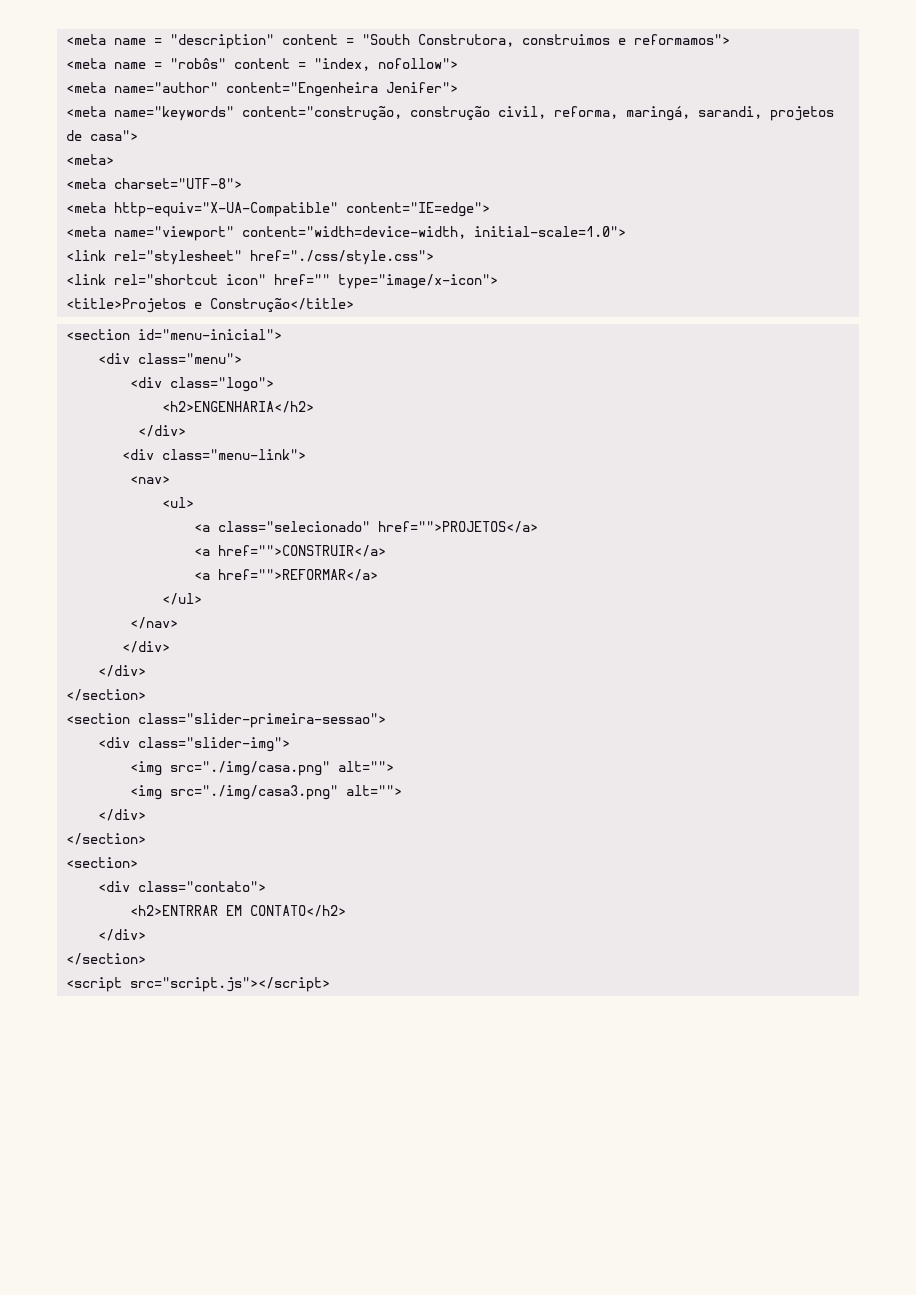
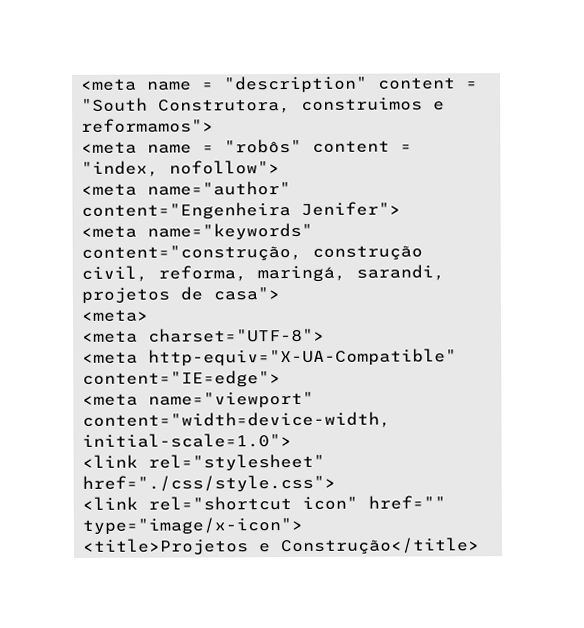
- <section id="menu-inicial">
- <div class="menu">
- <div class="logo">
- <h2>ENGENHARIA</h2>
- </div>
- <div class="menu-link">
- <nav>
- <ul>
- <a class="selecionado" href="">PROJETOS</a>
- <a href="">CONSTRUIR</a>
- <a href="">REFORMAR</a>
- </ul>
- </nav>
- </div>
- </div>
- </section>
- <section class="slider-primeira-sessao">
- <div class="slider-img">
- <img src="./img/casa.png" alt="">
- <img src="./img/casa3.png" alt="">
- </div>
- </section>
- <section>
- <div class="contato">
- <h2>ENTRRAR EM CONTATO</h2>
- </div>
- </section>
- <script src="script.js"></script>

